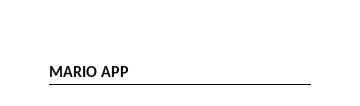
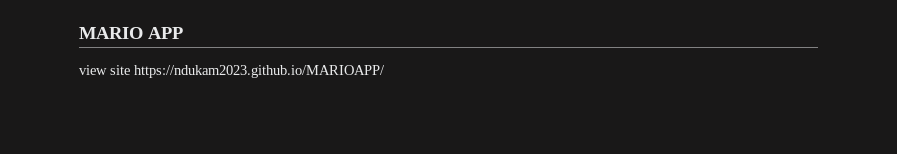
+ view site https://ndukam2023.github.io/MARIOAPP/

